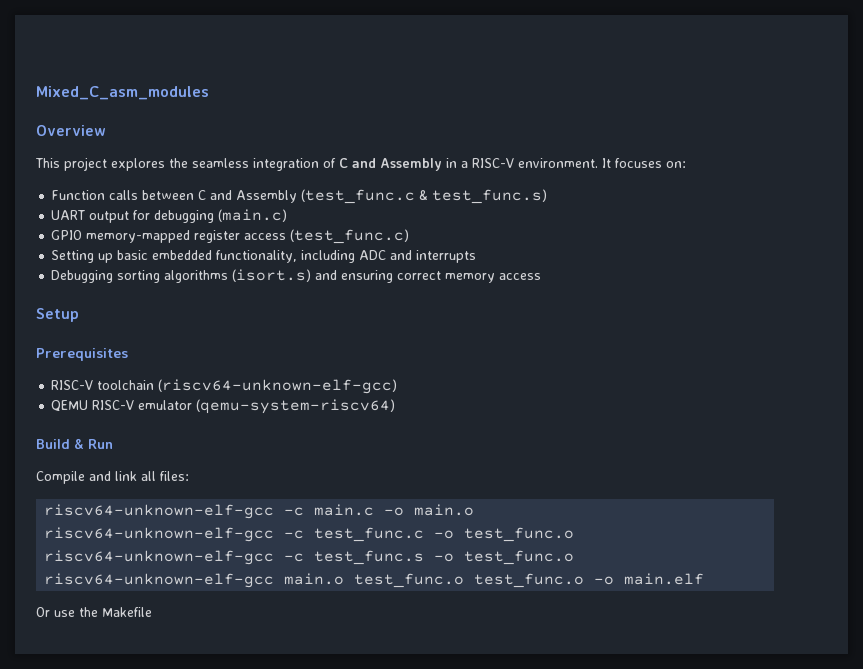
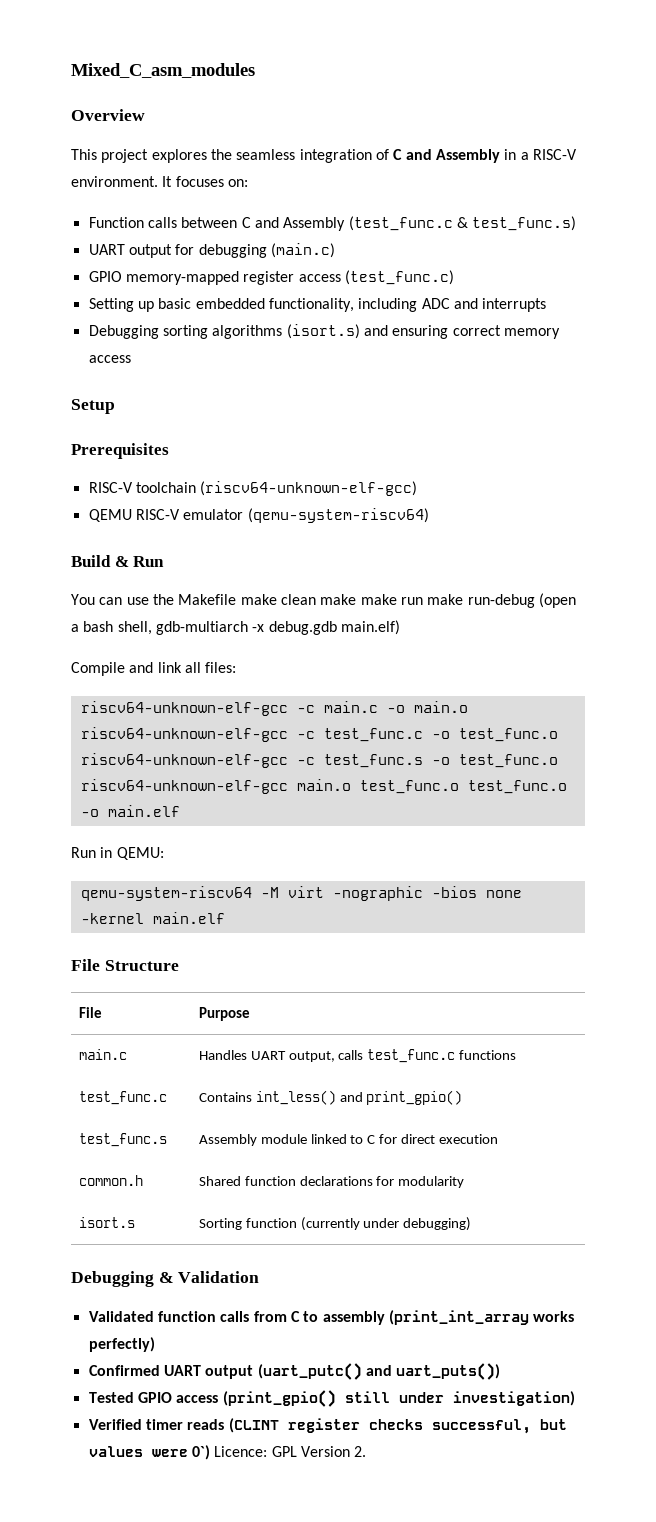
+ You can use the Makefile make clean make make run make run-debug (open a bash shell, gdb-multiarch -x debug.gdb main.elf)
- Or use the Makefile
+ Run in QEMU:
+ qemu-system-riscv64 -M virt -nographic -bios none -kernel main.elf
+ File Structure
+ File | Purpose
+ main.c | Handles UART output, calls test_func.c functions
+ test_func.c | Contains int_less() and print_gpio()
+ test_func.s | Assembly module linked to C for direct execution
+ common.h | Shared function declarations for modularity
+ isort.s | Sorting function (currently under debugging)
+ Debugging & Validation
+ Validated function calls from C to assembly (print_int_array works perfectly)
+ Confirmed UART output (uart_putc() and uart_puts())
+ Tested GPIO access (print_gpio() still under investigation)
+ Verified timer reads (CLINT register checks successful, but values were 0`) Licence: GPL Version 2.

